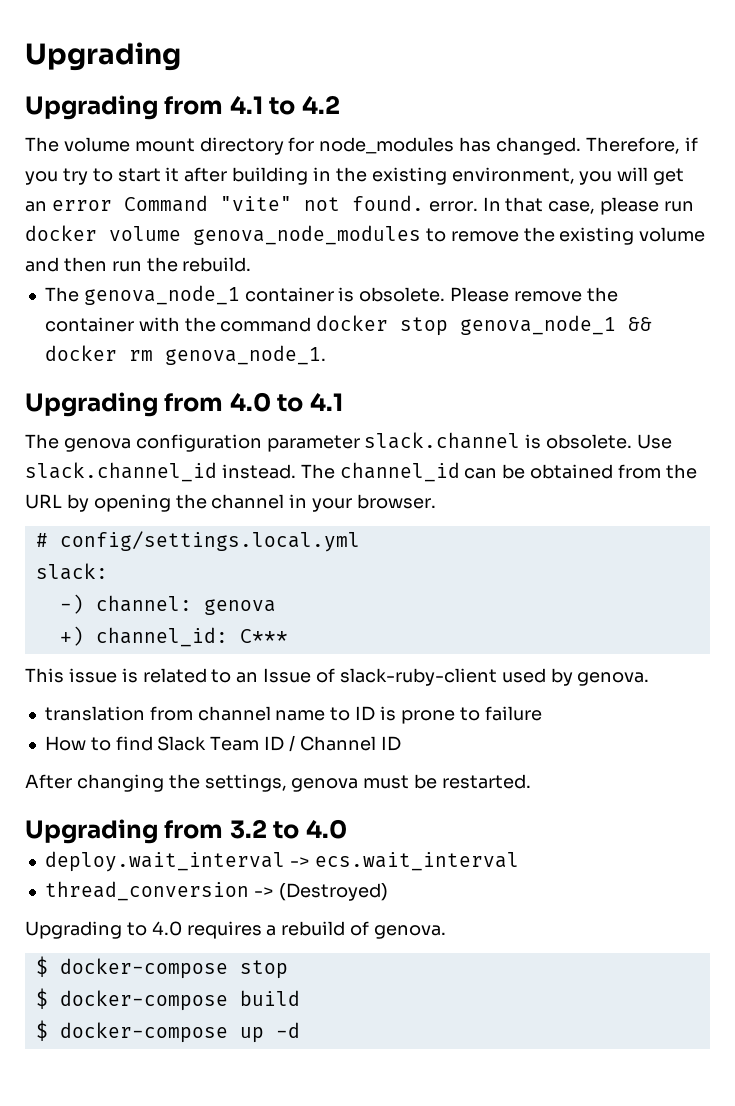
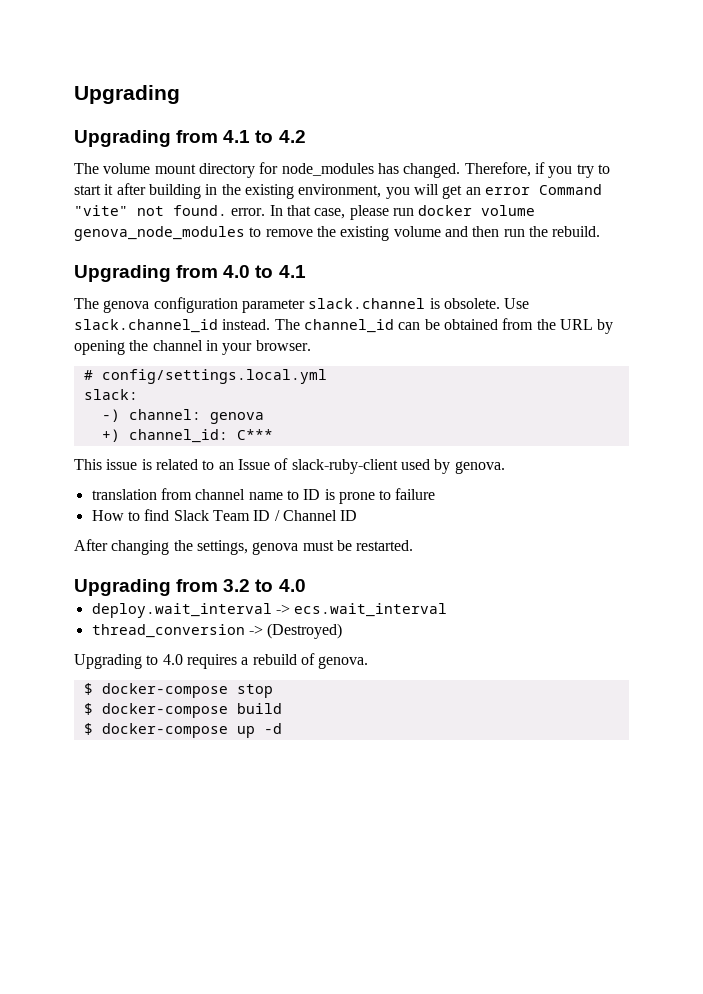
- The genova_node_1 container is obsolete. Please remove the container with the command docker stop genova_node_1 && docker rm genova_node_1.

